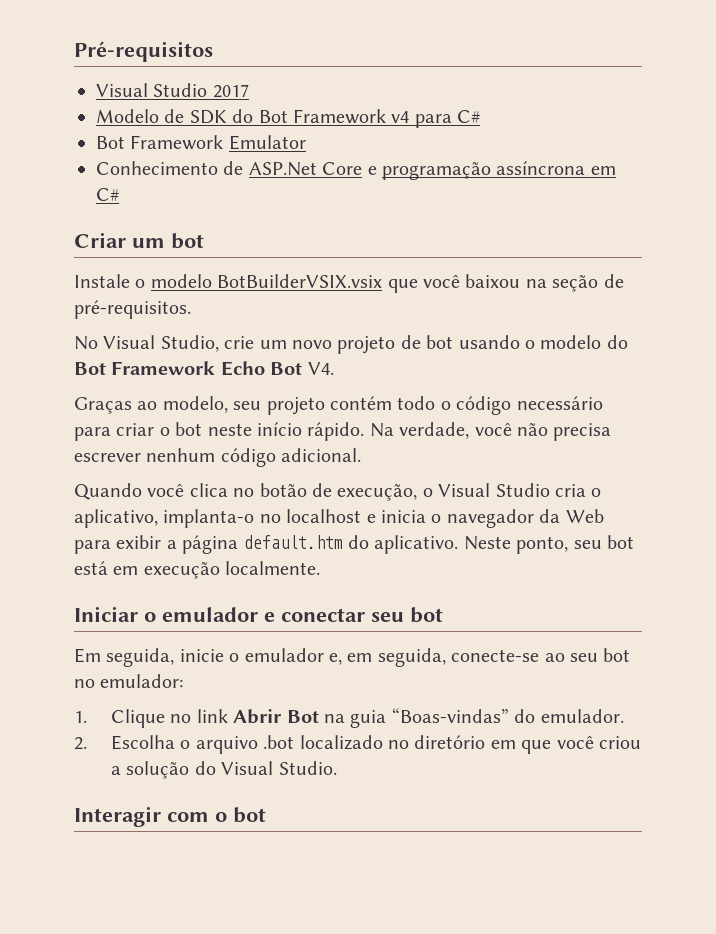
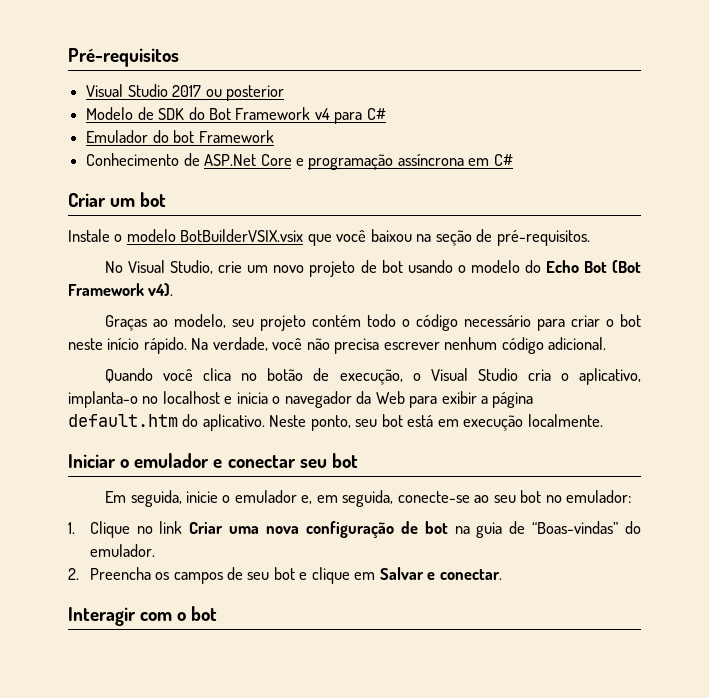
- Visual Studio 2017
+ Visual Studio 2017 ou posterior
- Bot Framework Emulator
+ Emulador do bot Framework
- No Visual Studio, crie um novo projeto de bot usando o modelo do Bot Framework Echo Bot V4.
+ No Visual Studio, crie um novo projeto de bot usando o modelo do Echo Bot (Bot Framework v4).
- 1. Clique no link Abrir Bot na guia “Boas-vindas” do emulador.
+ 1. Clique no link Criar uma nova configuração de bot na guia de “Boas-vindas” do emulador.
- 2. Escolha o arquivo .bot localizado no diretório em que você criou a solução do Visual Studio.
+ 2. Preencha os campos de seu bot e clique em Salvar e conectar.

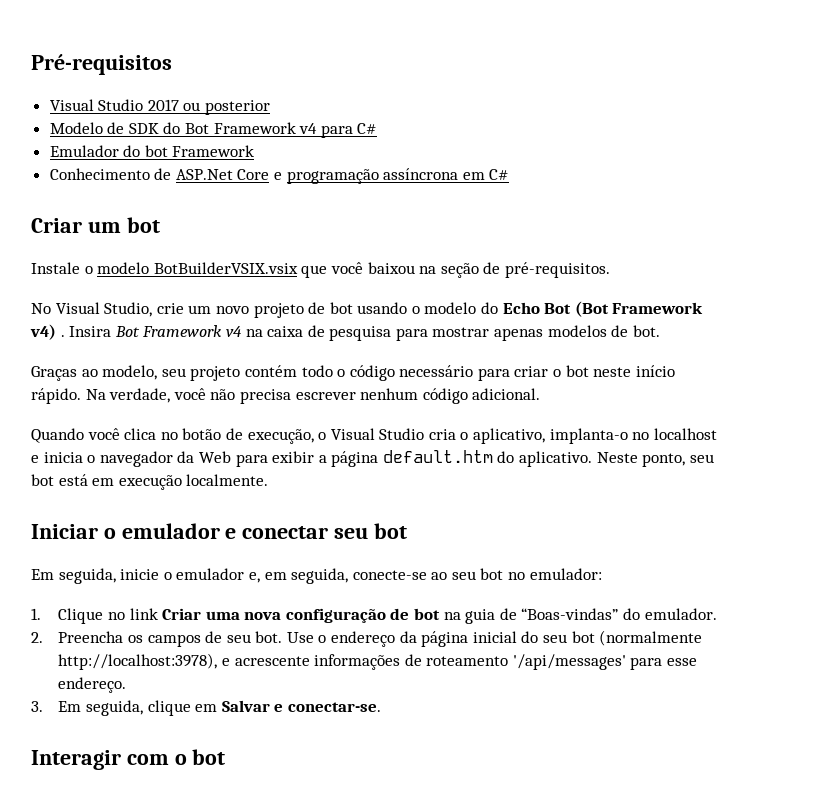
- No Visual Studio, crie um novo projeto de bot usando o modelo do Echo Bot (Bot Framework v4).
+ No Visual Studio, crie um novo projeto de bot usando o modelo do Echo Bot (Bot Framework v4) . Insira Bot Framework v4 na caixa de pesquisa para mostrar apenas modelos de bot.
- 2. Preencha os campos de seu bot e clique em Salvar e conectar.
+ 2. Preencha os campos de seu bot. Use o endereço da página inicial do seu bot (normalmente http://localhost:3978), e acrescente informações de roteamento '/api/messages' para esse endereço.
+ 3. Em seguida, clique em Salvar e conectar-se.

